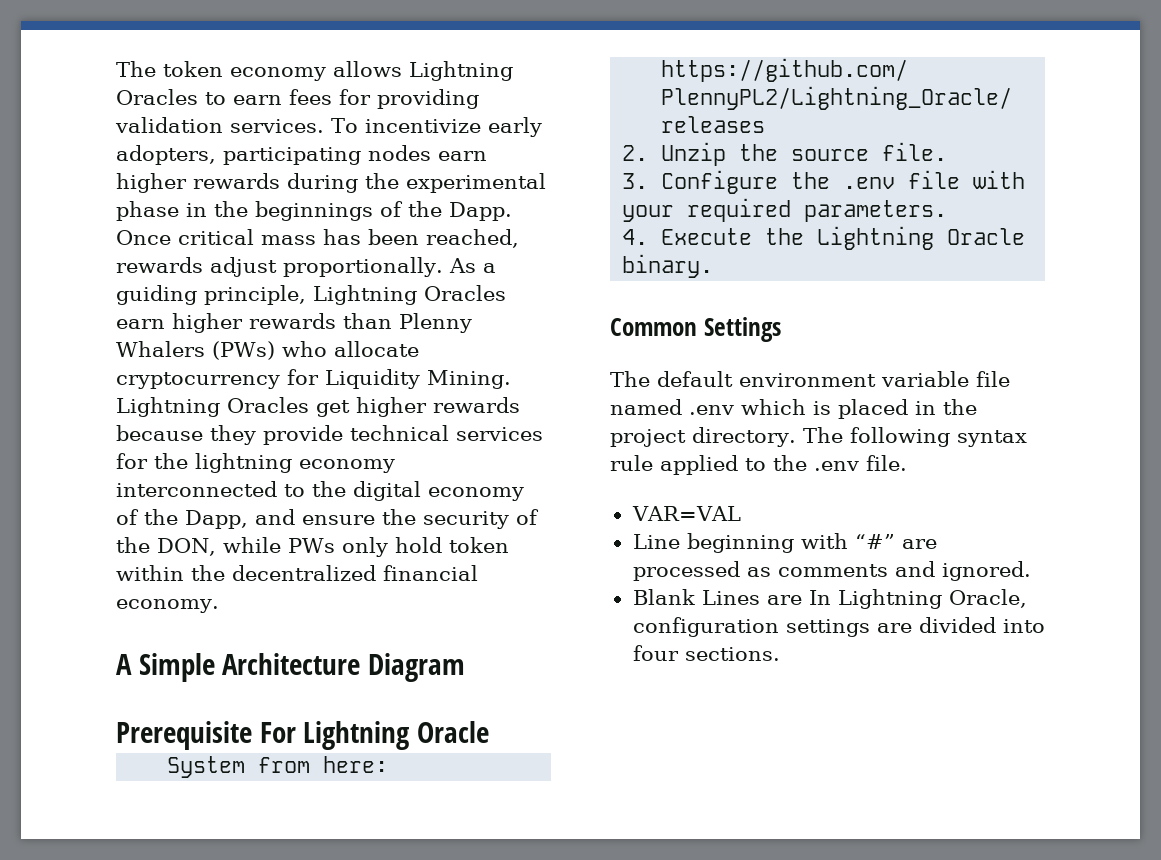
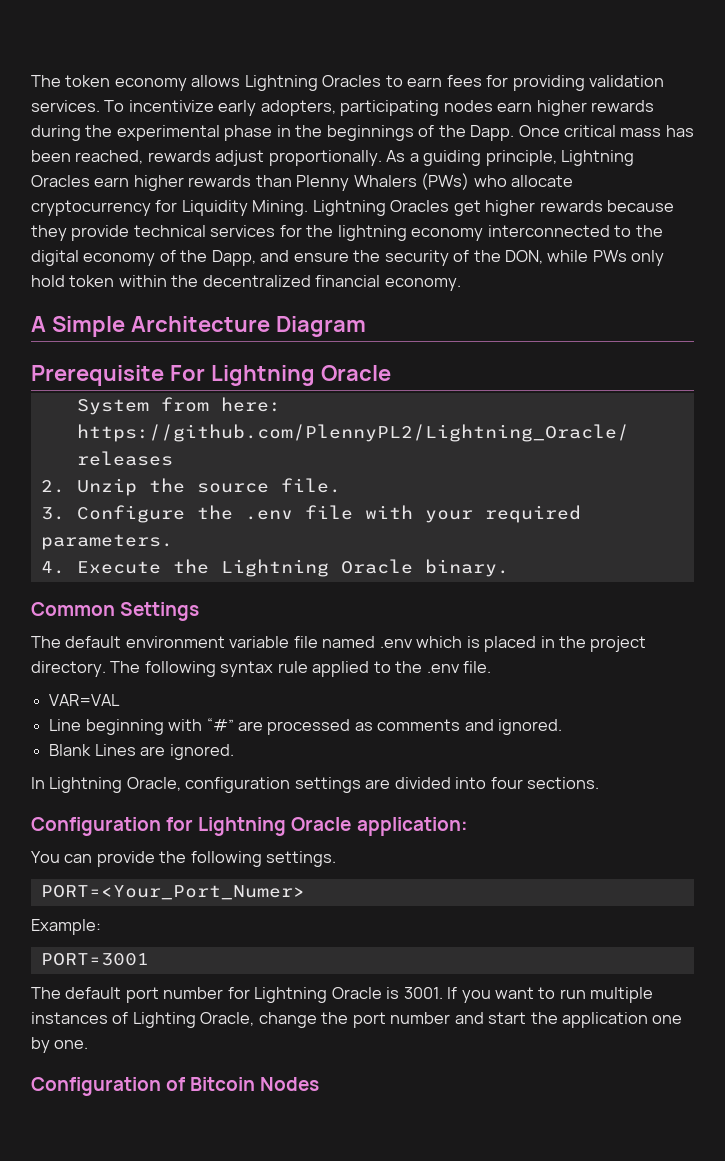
- Blank Lines are In Lightning Oracle, configuration settings are divided into four sections.
+ Blank Lines are ignored.
+ In Lightning Oracle, configuration settings are divided into four sections.
+ Configuration for Lightning Oracle application:
+ You can provide the following settings.
+ PORT=<Your_Port_Numer>
+ Example:
+ PORT=3001
+ The default port number for Lightning Oracle is 3001. If you want to run multiple instances of Lighting Oracle, change the port number and start the application one by one.
+ Configuration of Bitcoin Nodes

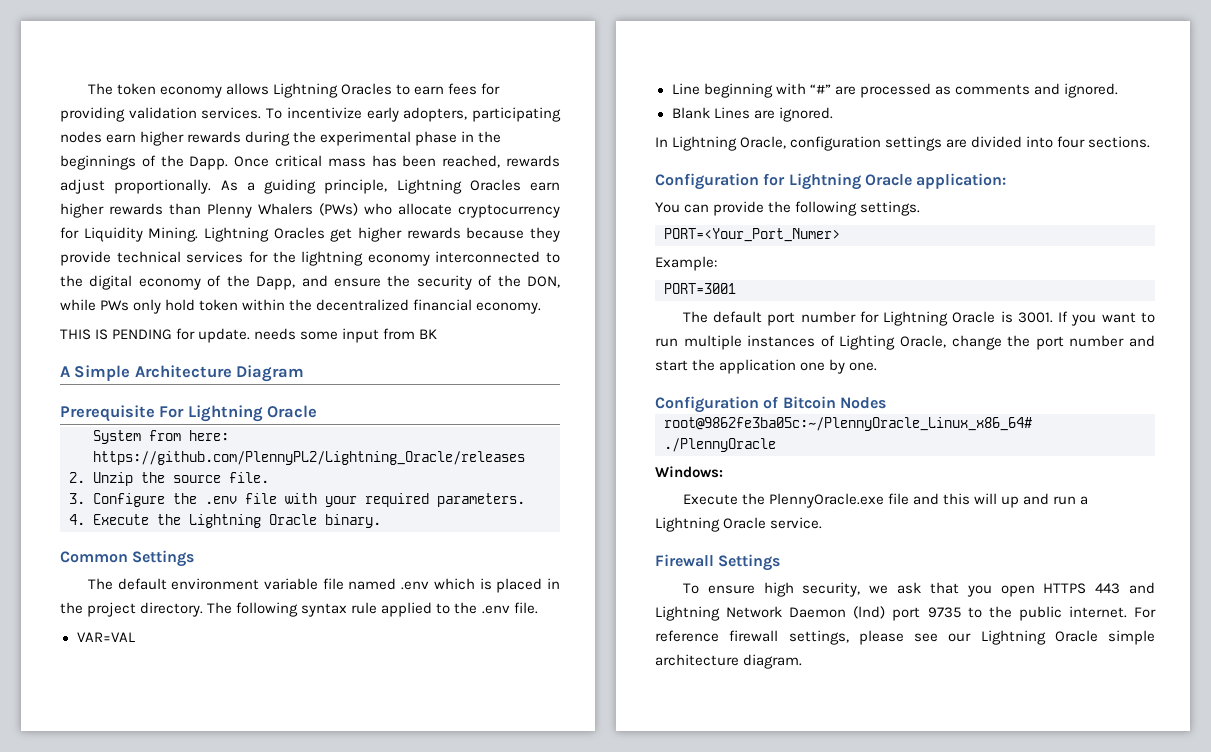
+ THIS IS PENDING for update. needs some input from BK
+ root@9862fe3ba05c:~/PlennyOracle_Linux_x86_64# ./PlennyOracle
+ Windows:
+ Execute the PlennyOracle.exe file and this will up and run a Lightning Oracle service.
+ Firewall Settings
+ To ensure high security, we ask that you open HTTPS 443 and Lightning Network Daemon (lnd) port 9735 to the public internet. For reference firewall settings, please see our Lightning Oracle simple architecture diagram.

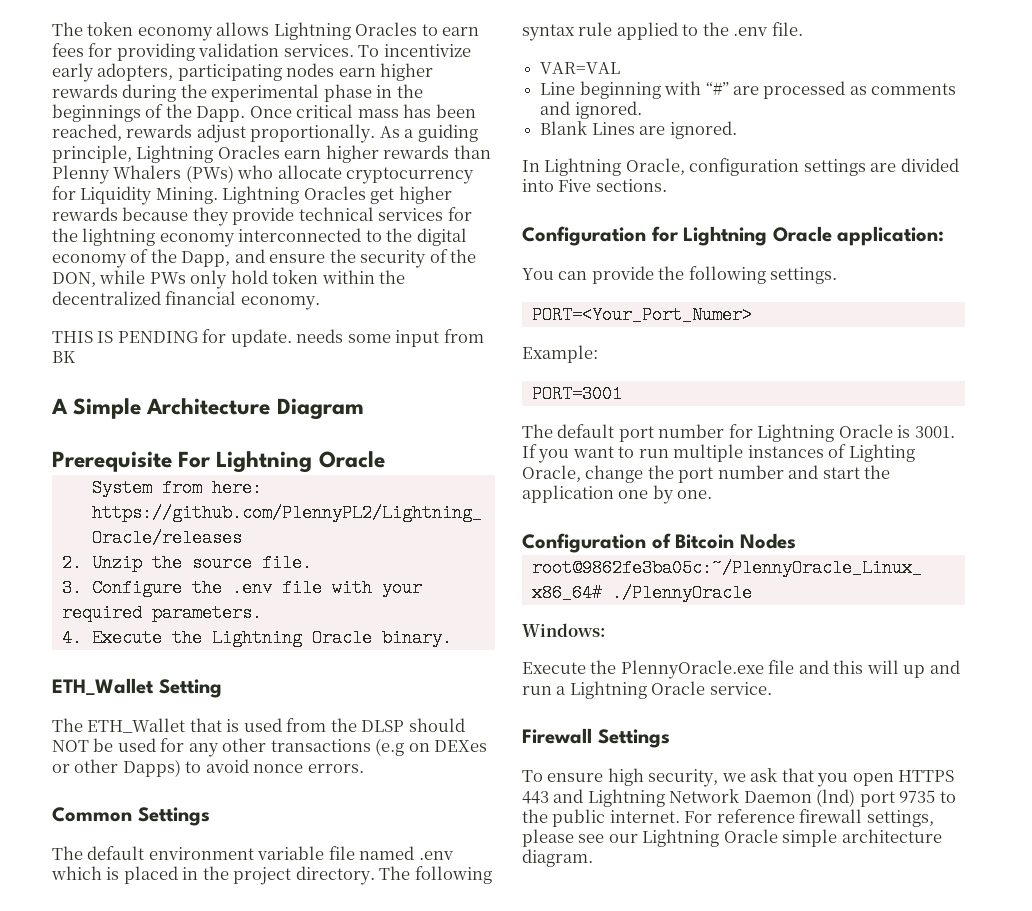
+ ETH_Wallet Setting
+ The ETH_Wallet that is used from the DLSP should NOT be used for any other transactions (e.g on DEXes or other Dapps) to avoid nonce errors.
- In Lightning Oracle, configuration settings are divided into four sections.
+ In Lightning Oracle, configuration settings are divided into Five sections.

